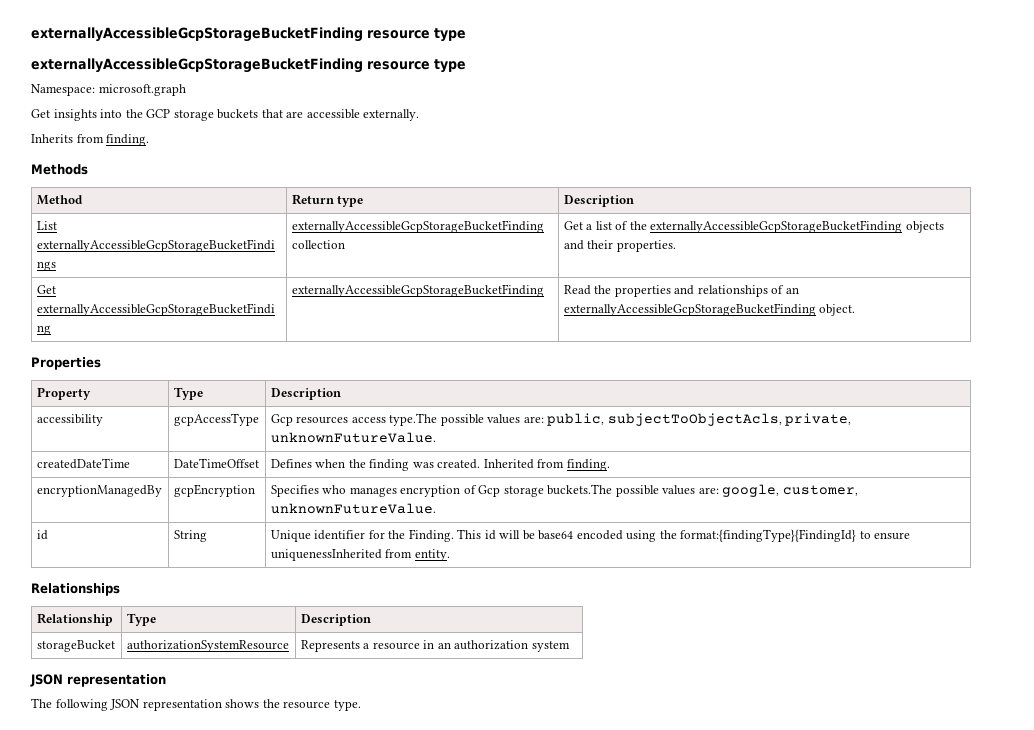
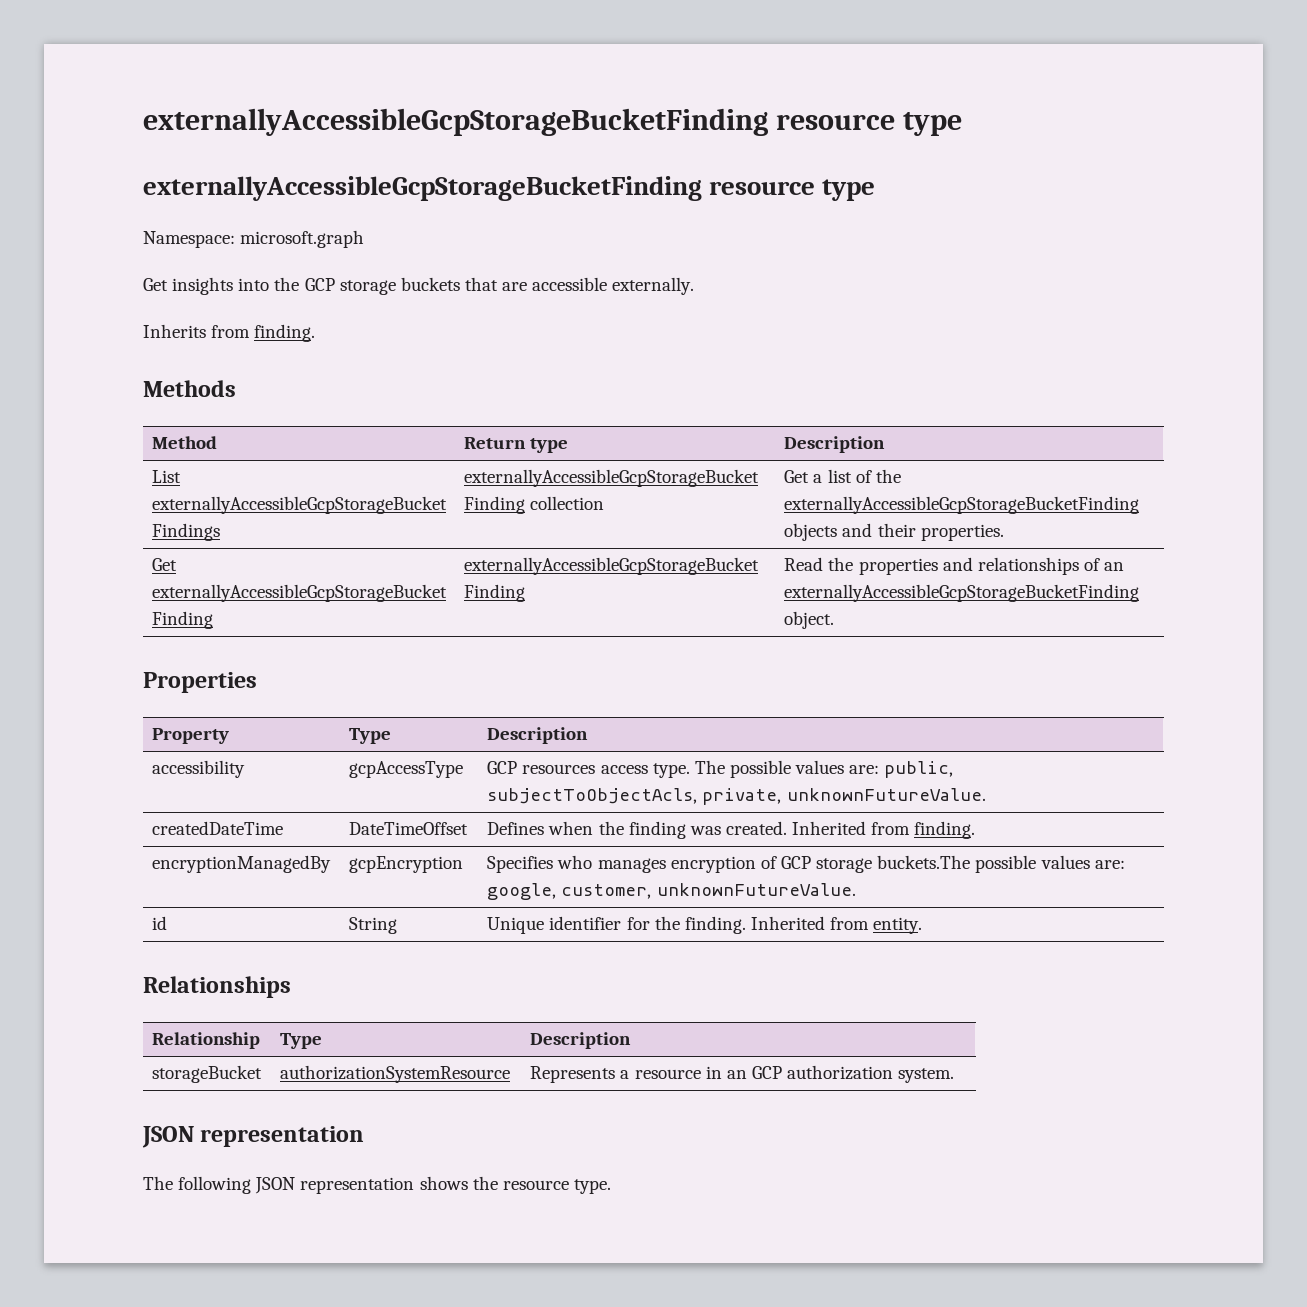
- accessibility | gcpAccessType | Gcp resources access type.The possible values are: public, subjectToObjectAcls, private, unknownFutureValue.
+ accessibility | gcpAccessType | GCP resources access type. The possible values are: public, subjectToObjectAcls, private, unknownFutureValue.
- encryptionManagedBy | gcpEncryption | Specifies who manages encryption of Gcp storage buckets.The possible values are: google, customer, unknownFutureValue.
+ encryptionManagedBy | gcpEncryption | Specifies who manages encryption of GCP storage buckets.The possible values are: google, customer, unknownFutureValue.
- id | String | Unique identifier for the Finding. This id will be base64 encoded using the format:{findingType}{FindingId} to ensure uniquenessInherited from entity.
+ id | String | Unique identifier for the finding. Inherited from entity.
- storageBucket | authorizationSystemResource | Represents a resource in an authorization system
+ storageBucket | authorizationSystemResource | Represents a resource in an GCP authorization system.

